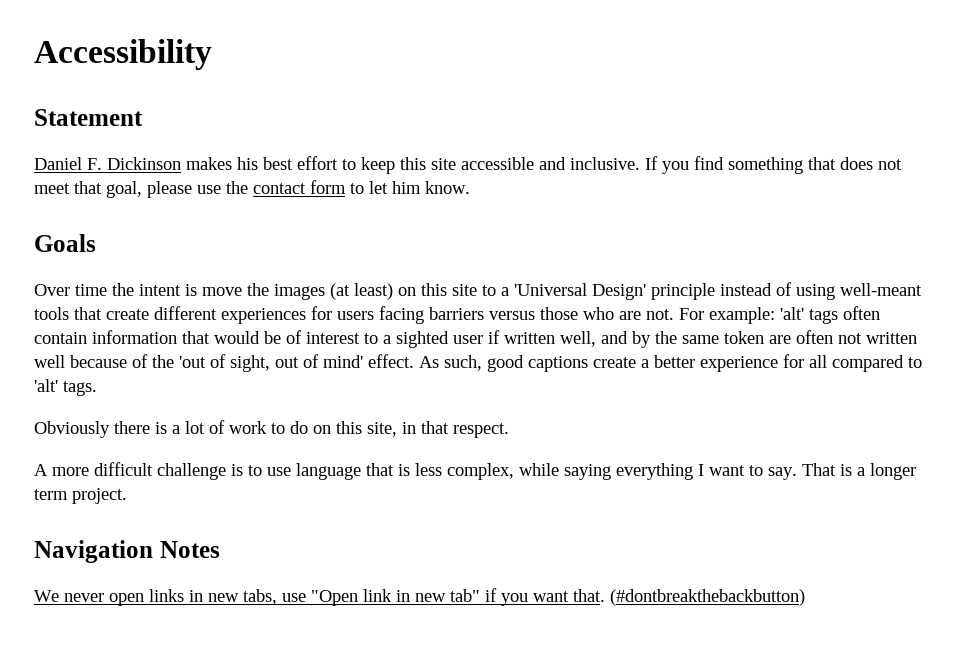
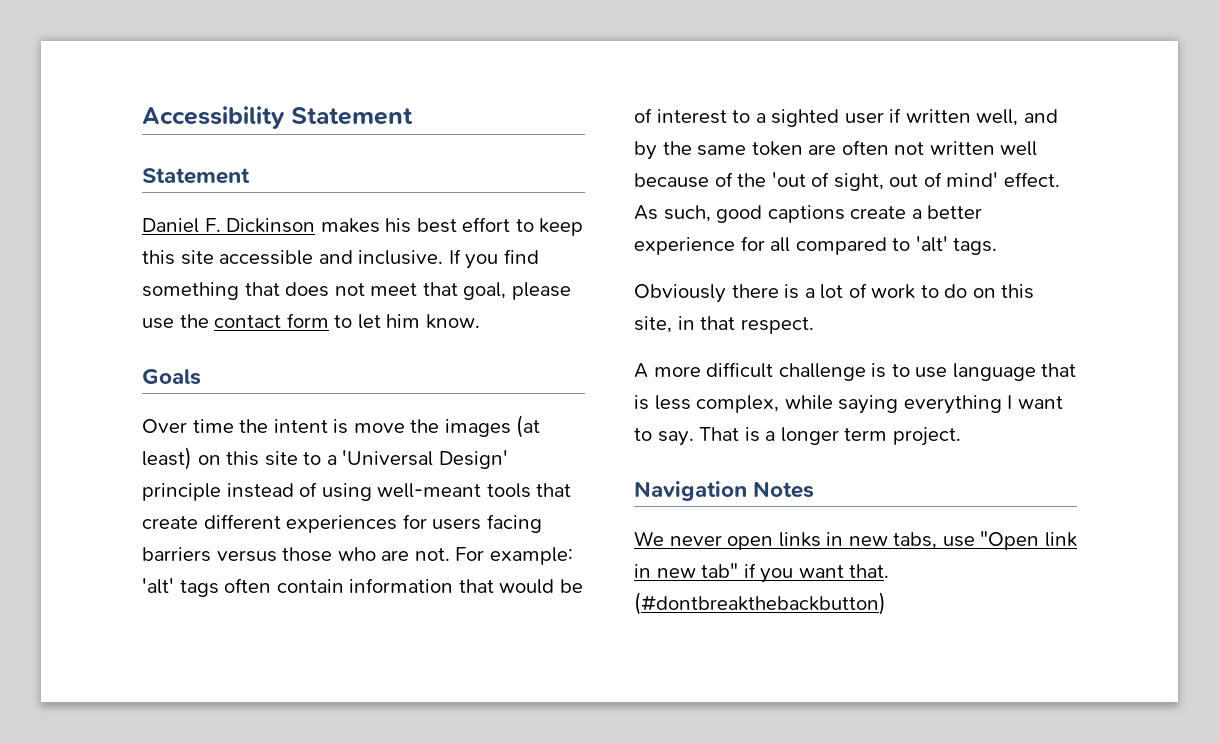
- Accessibility
+ Accessibility Statement

